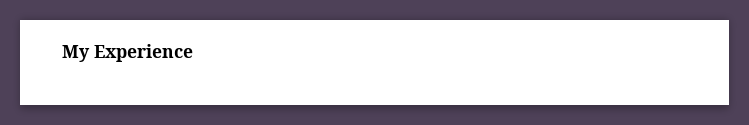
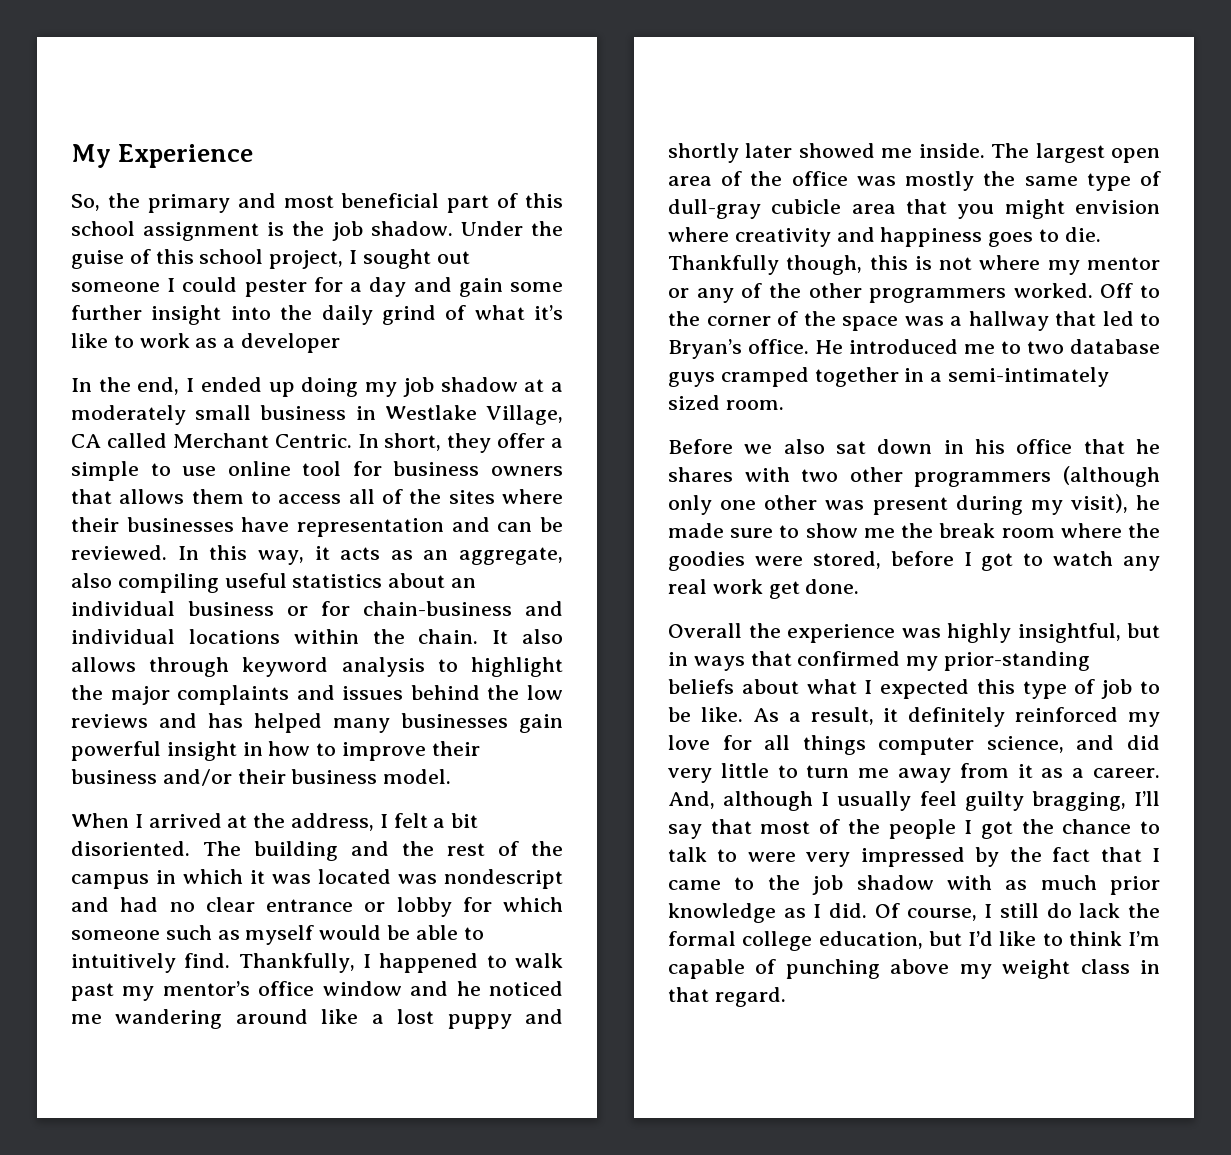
+ So, the primary and most beneficial part of this school assignment is the job shadow. Under the guise of this school project, I sought out someone I could pester for a day and gain some further insight into the daily grind of what it’s like to work as a developer
+ In the end, I ended up doing my job shadow at a moderately small business in Westlake Village, CA called Merchant Centric. In short, they offer a simple to use online tool for business owners that allows them to access all of the sites where their businesses have representation and can be reviewed. In this way, it acts as an aggregate, also compiling useful statistics about an individual business or for chain-business and individual locations within the chain. It also allows through keyword analysis to highlight the major complaints and issues behind the low reviews and has helped many businesses gain powerful insight in how to improve their business and/or their business model.
+ When I arrived at the address, I felt a bit disoriented. The building and the rest of the campus in which it was located was nondescript and had no clear entrance or lobby for which someone such as myself would be able to intuitively find. Thankfully, I happened to walk past my mentor’s office window and he noticed me wandering around like a lost puppy and shortly later showed me inside. The largest open area of the office was mostly the same type of dull-gray cubicle area that you might envision where creativity and happiness goes to die. Thankfully though, this is not where my mentor or any of the other programmers worked. Off to the corner of the space was a hallway that led to Bryan’s office. He introduced me to two database guys cramped together in a semi-intimately sized room.
+ Before we also sat down in his office that he shares with two other programmers (although only one other was present during my visit), he made sure to show me the break room where the goodies were stored, before I got to watch any real work get done.
+ Overall the experience was highly insightful, but in ways that confirmed my prior-standing beliefs about what I expected this type of job to be like. As a result, it definitely reinforced my love for all things computer science, and did very little to turn me away from it as a career. And, although I usually feel guilty bragging, I’ll say that most of the people I got the chance to talk to were very impressed by the fact that I came to the job shadow with as much prior knowledge as I did. Of course, I still do lack the formal college education, but I’d like to think I’m capable of punching above my weight class in that regard.

